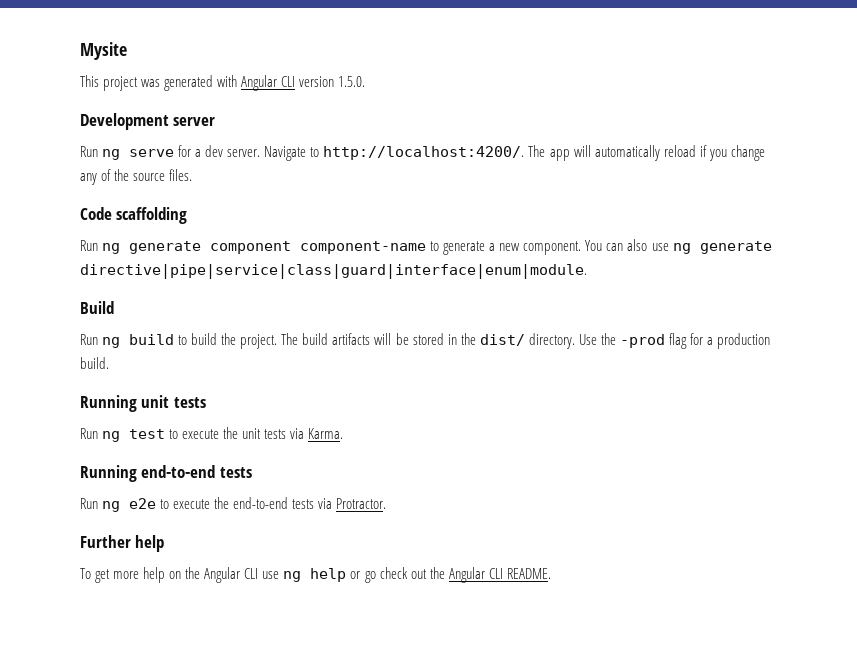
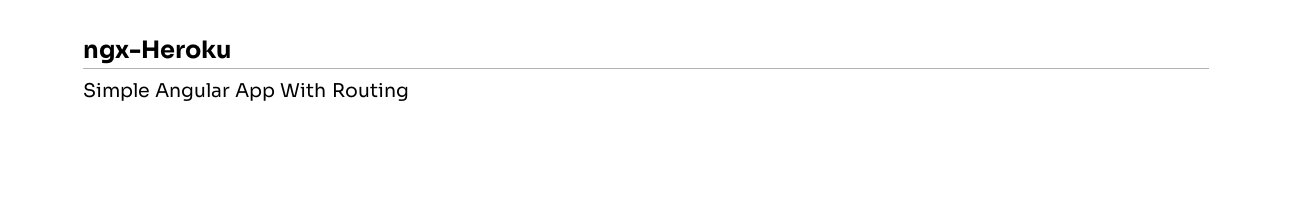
- Mysite
- This project was generated with Angular CLI version 1.5.0.
- Development server
- Run ng serve for a dev server. Navigate to http://localhost:4200/. The app will automatically reload if you change any of the source files.
- Code scaffolding
- Run ng generate component component-name to generate a new component. You can also use ng generate directive|pipe|service|class|guard|interface|enum|module.
- Build
- Run ng build to build the project. The build artifacts will be stored in the dist/ directory. Use the -prod flag for a production build.
- Running unit tests
- Run ng test to execute the unit tests via Karma.
- Running end-to-end tests
- Run ng e2e to execute the end-to-end tests via Protractor.
- Further help
- To get more help on the Angular CLI use ng help or go check out the Angular CLI README.
+ ngx-Heroku
+ Simple Angular App With Routing

